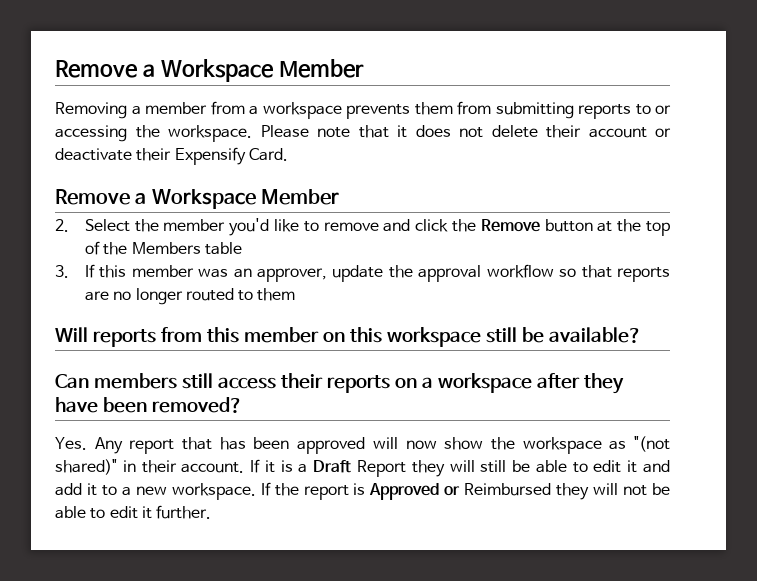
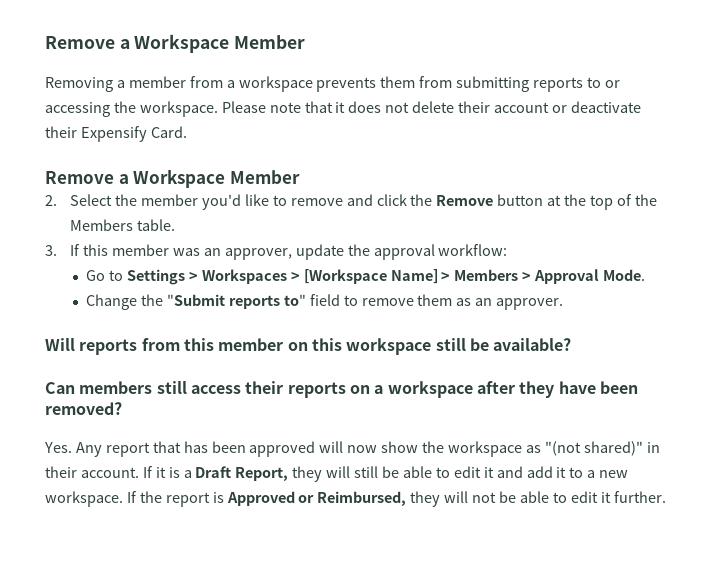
- 2. Select the member you'd like to remove and click the Remove button at the top of the Members table
+ 2. Select the member you'd like to remove and click the Remove button at the top of the Members table.
- 3. If this member was an approver, update the approval workflow so that reports are no longer routed to them
+ 3. If this member was an approver, update the approval workflow:
+ Go to Settings > Workspaces > [Workspace Name] > Members > Approval Mode.
+ Change the "Submit reports to" field to remove them as an approver.
- If it is a Draft Report they will still be able to edit it and add it to a new workspace.
+ If it is a Draft Report, they will still be able to edit it and add it to a new workspace.
- If the report is Approved or Reimbursed they will not be able to edit it further.
+ If the report is Approved or Reimbursed, they will not be able to edit it further.

